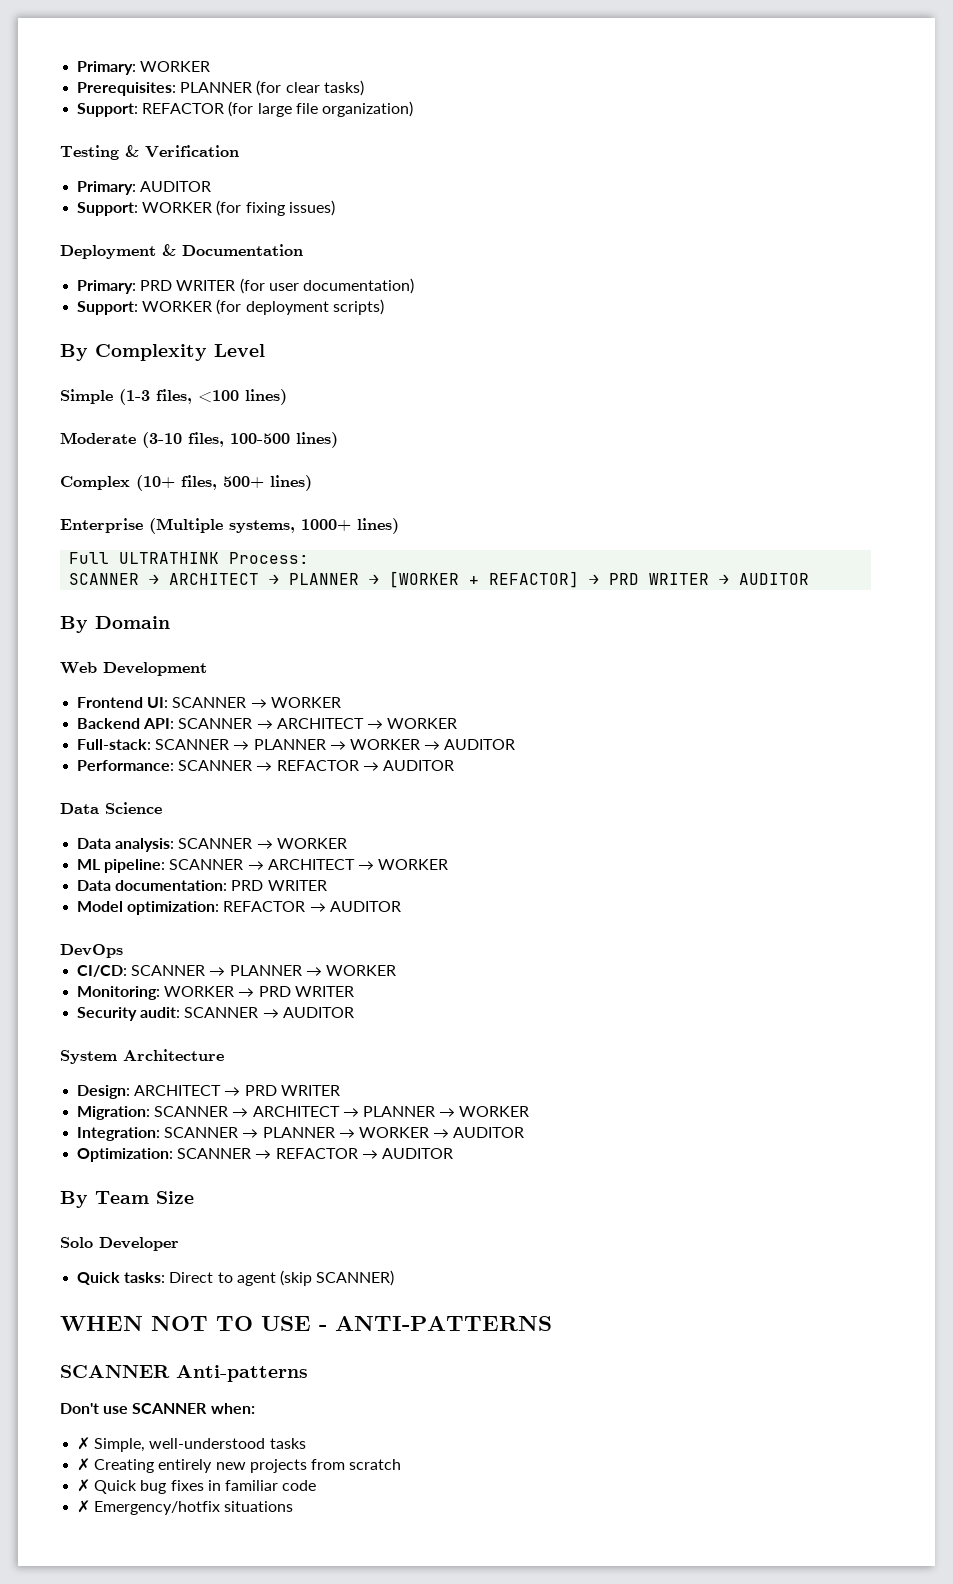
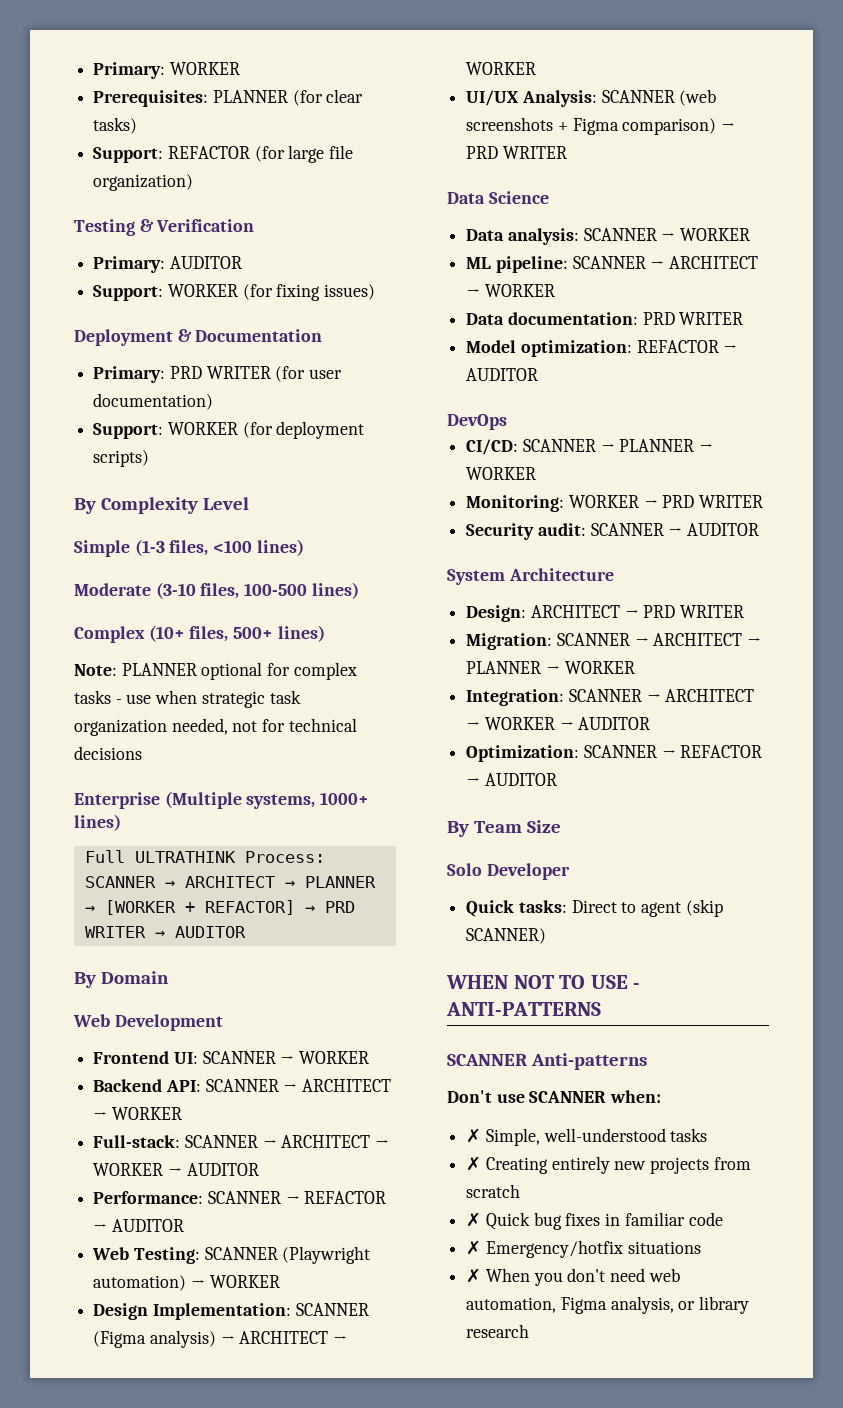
+ Note: PLANNER optional for complex tasks - use when strategic task organization needed, not for technical decisions
- Full-stack: SCANNER → PLANNER → WORKER → AUDITOR
+ Full-stack: SCANNER → ARCHITECT → WORKER → AUDITOR
+ Web Testing: SCANNER (Playwright automation) → WORKER
+ Design Implementation: SCANNER (Figma analysis) → ARCHITECT → WORKER
+ UI/UX Analysis: SCANNER (web screenshots + Figma comparison) → PRD WRITER
- Integration: SCANNER → PLANNER → WORKER → AUDITOR
+ Integration: SCANNER → ARCHITECT → WORKER → AUDITOR
+ ✗ When you don't need web automation, Figma analysis, or library research

